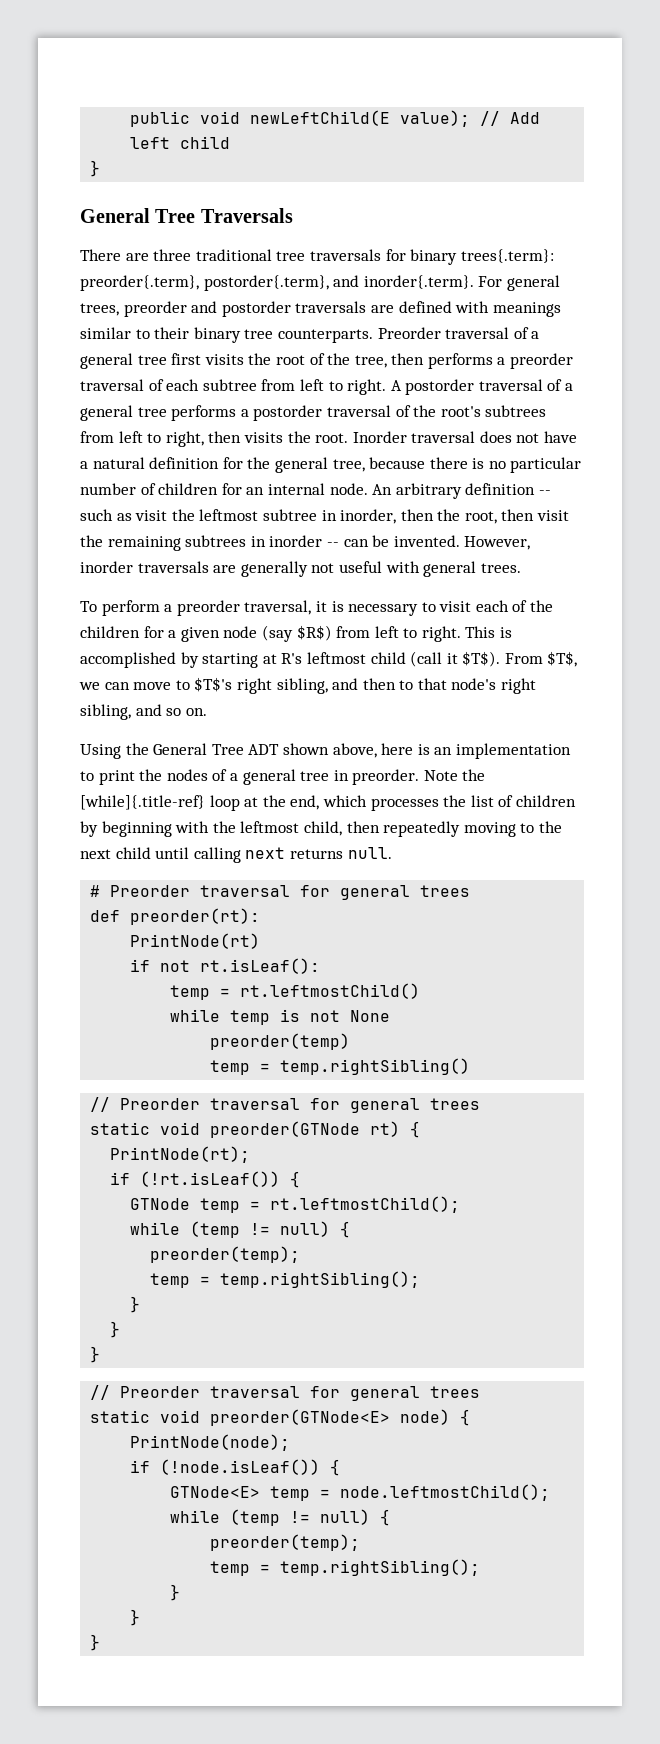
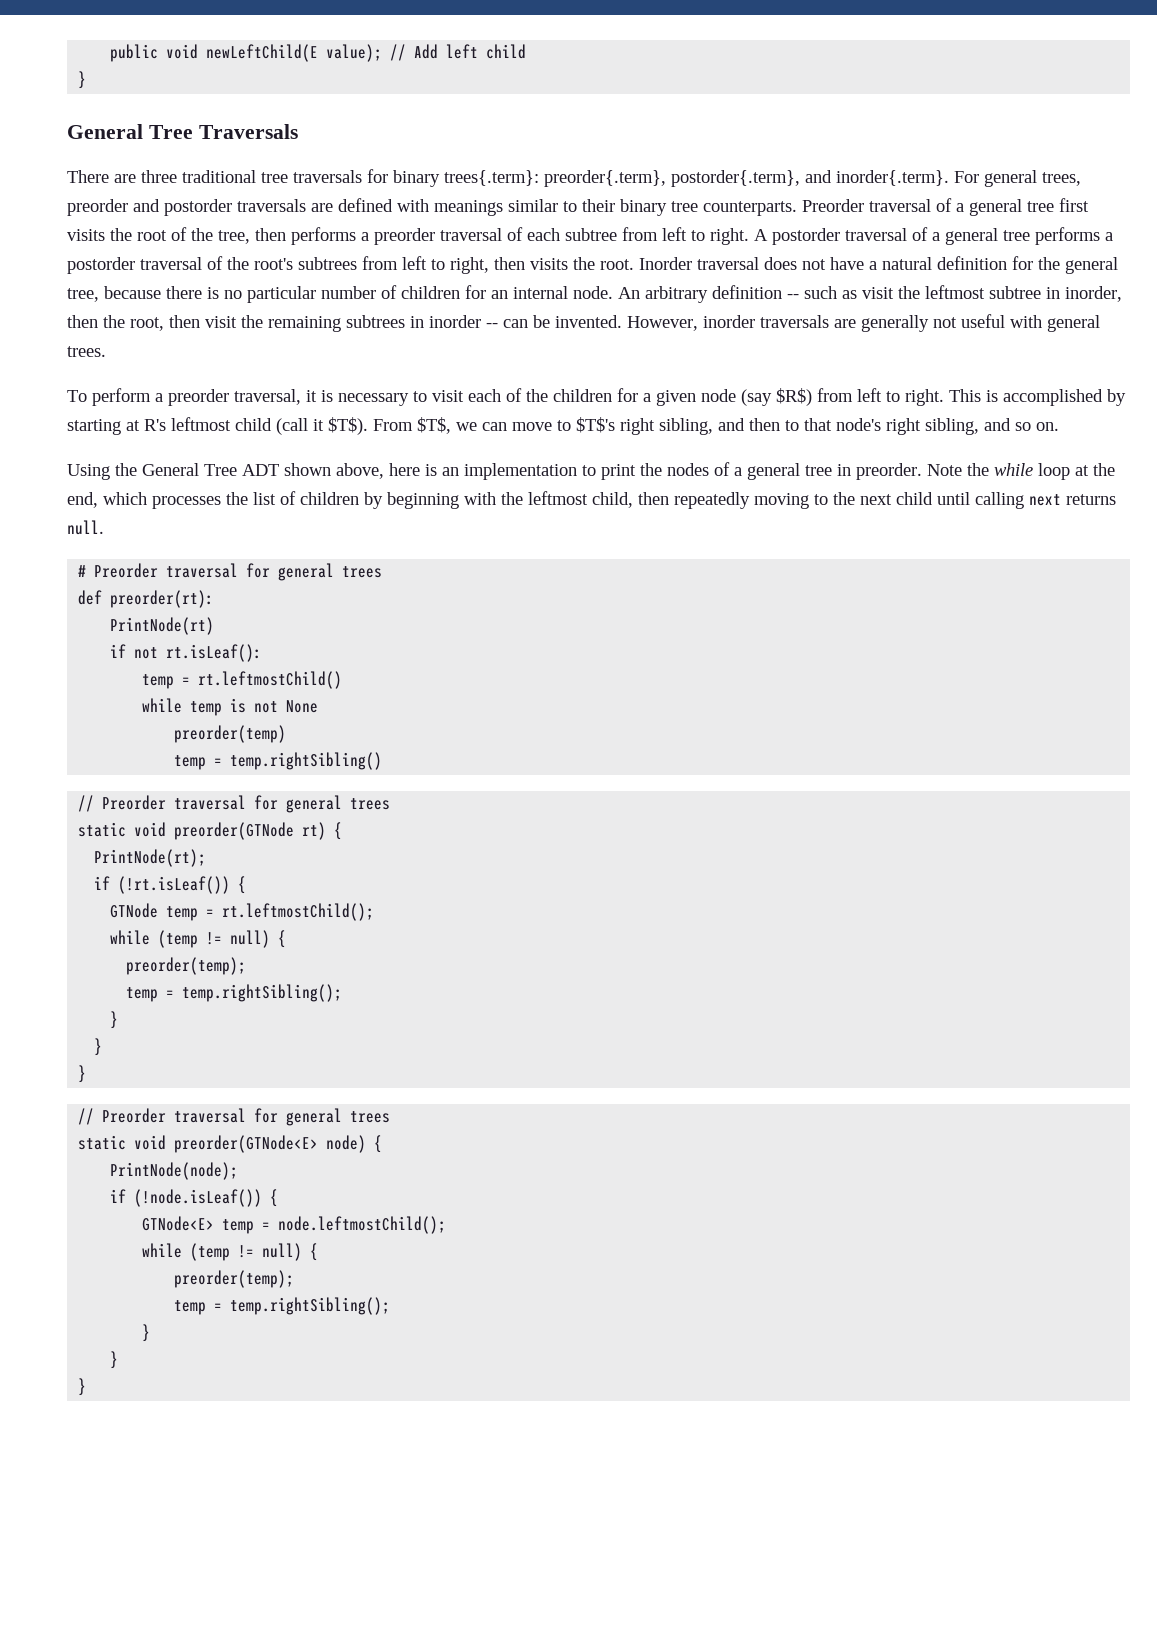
- Note the [while]{.title-ref} loop at the end, which processes the list of children by beginning with the leftmost child, then repeatedly moving to the next child until calling next returns null.
+ Note the while loop at the end, which processes the list of children by beginning with the leftmost child, then repeatedly moving to the next child until calling next returns null.

